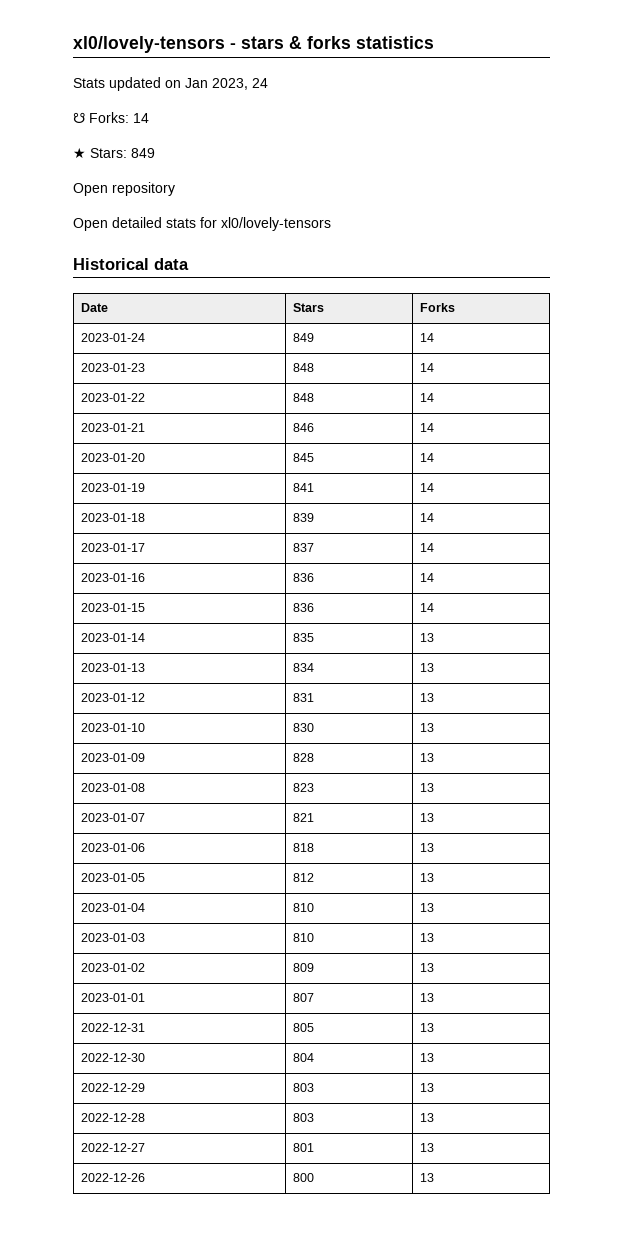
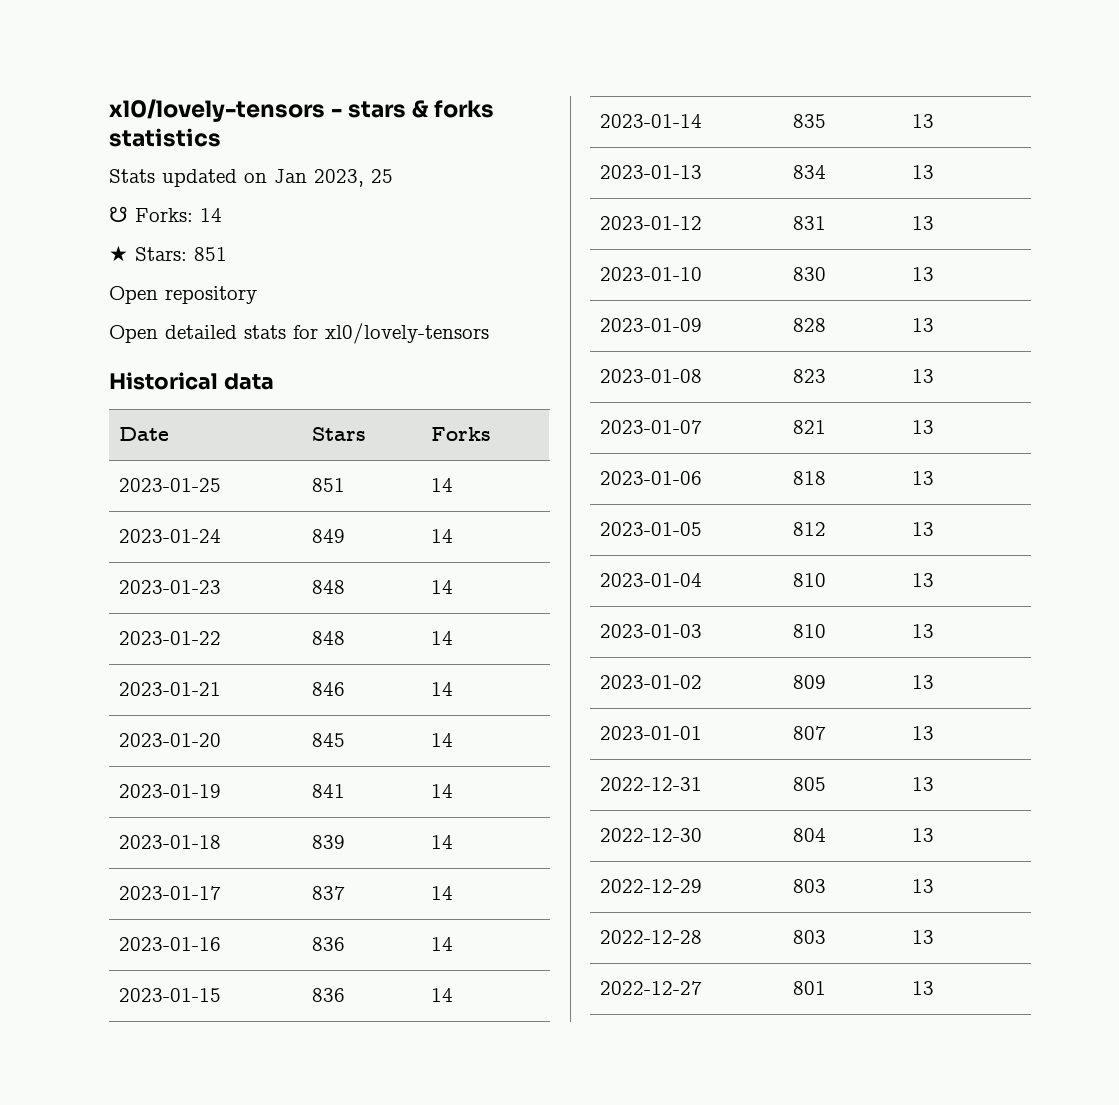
- Stats updated on Jan 2023, 24
+ Stats updated on Jan 2023, 25
- ★ Stars: 849
+ ★ Stars: 851
+ 2023-01-25 | 851 | 14
- 2022-12-26 | 800 | 13

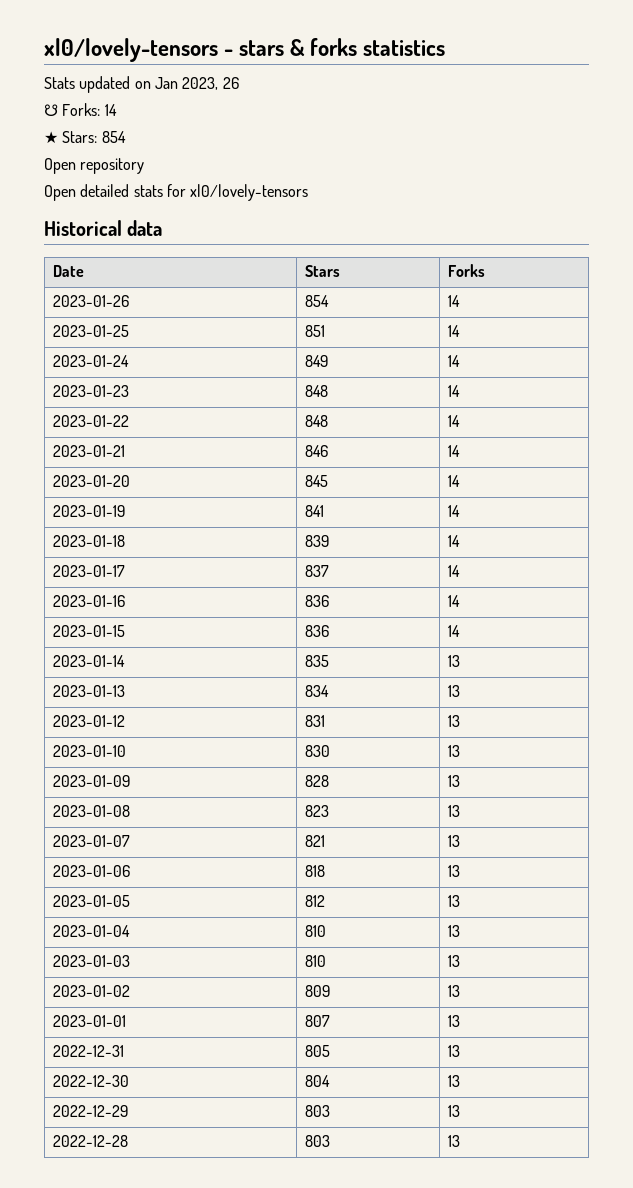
- Stats updated on Jan 2023, 25
+ Stats updated on Jan 2023, 26
- ★ Stars: 851
+ ★ Stars: 854
+ 2023-01-26 | 854 | 14
- 2022-12-27 | 801 | 13

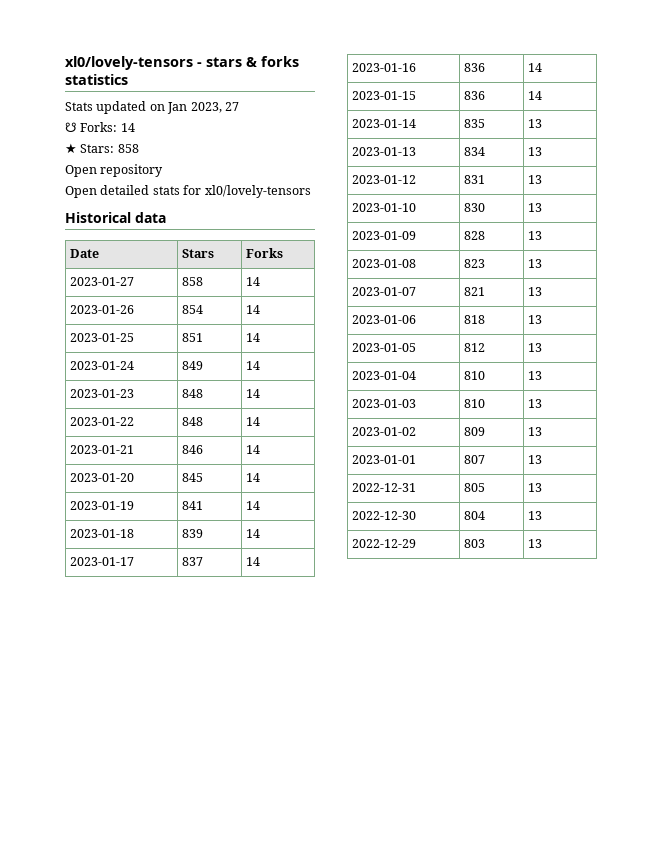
- Stats updated on Jan 2023, 26
+ Stats updated on Jan 2023, 27
- ★ Stars: 854
+ ★ Stars: 858
+ 2023-01-27 | 858 | 14
- 2022-12-28 | 803 | 13

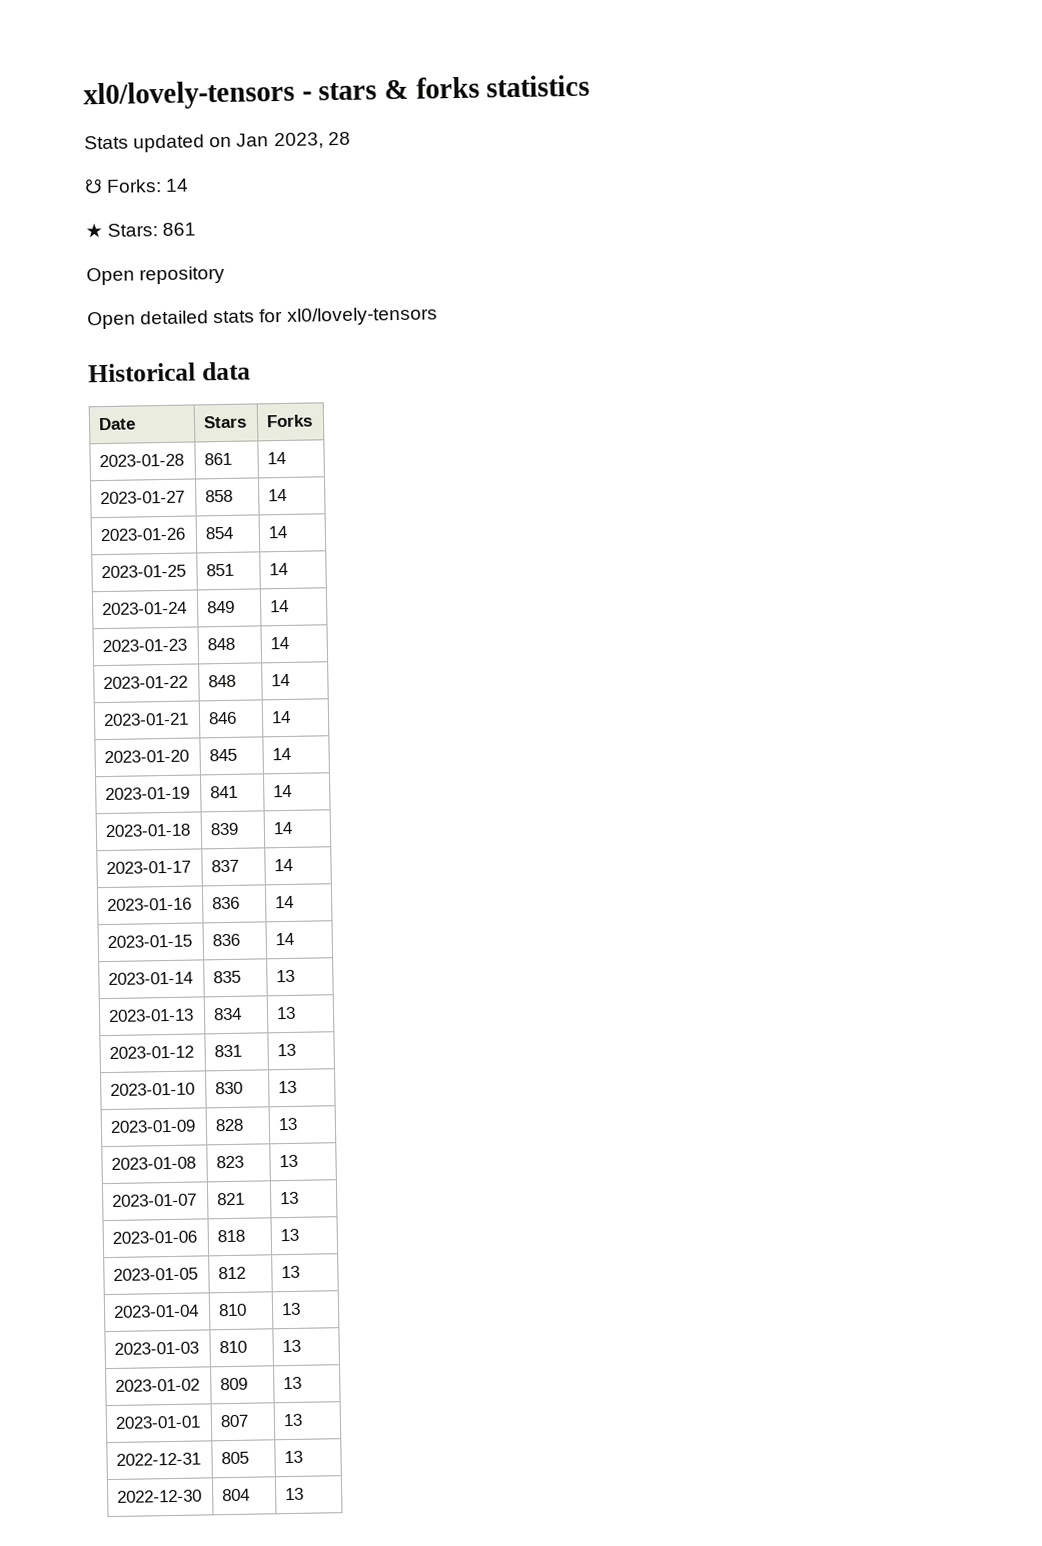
- Stats updated on Jan 2023, 27
+ Stats updated on Jan 2023, 28
- ★ Stars: 858
+ ★ Stars: 861
+ 2023-01-28 | 861 | 14
- 2022-12-29 | 803 | 13

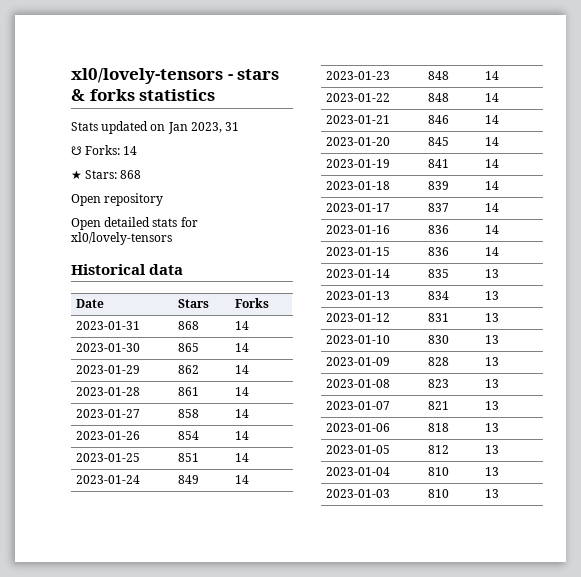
- Stats updated on Jan 2023, 28
+ Stats updated on Jan 2023, 31
- ★ Stars: 861
+ ★ Stars: 868
+ 2023-01-31 | 868 | 14
+ 2023-01-30 | 865 | 14
+ 2023-01-29 | 862 | 14
- 2023-01-02 | 809 | 13
- 2023-01-01 | 807 | 13
- 2022-12-31 | 805 | 13
- 2022-12-30 | 804 | 13

